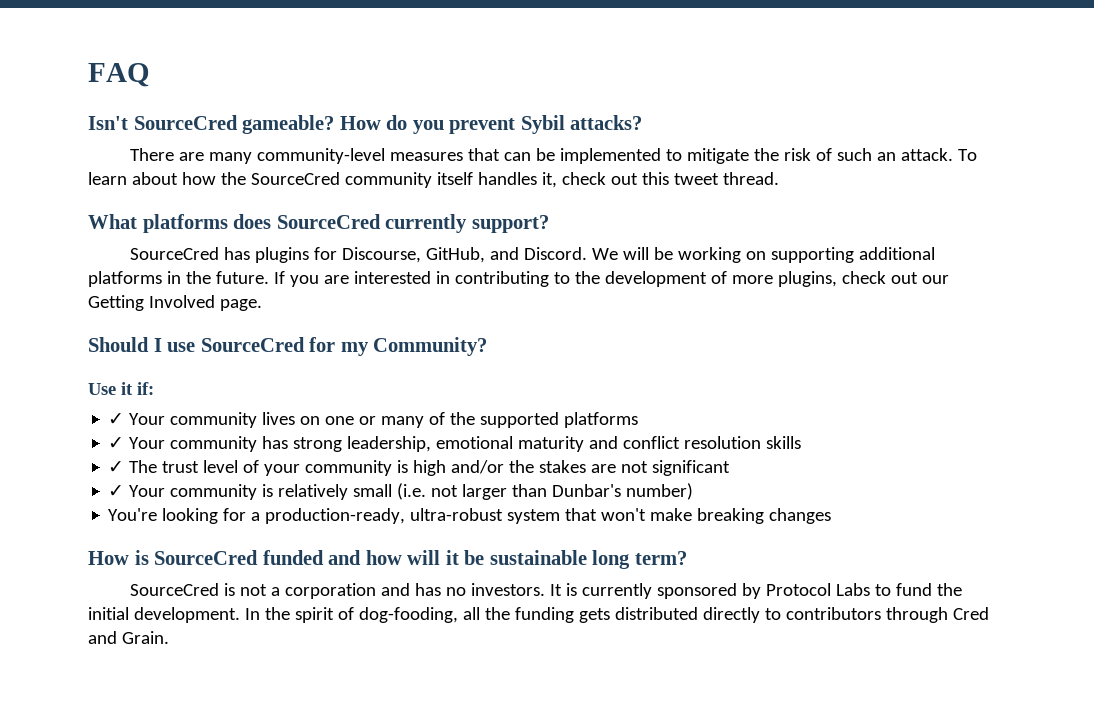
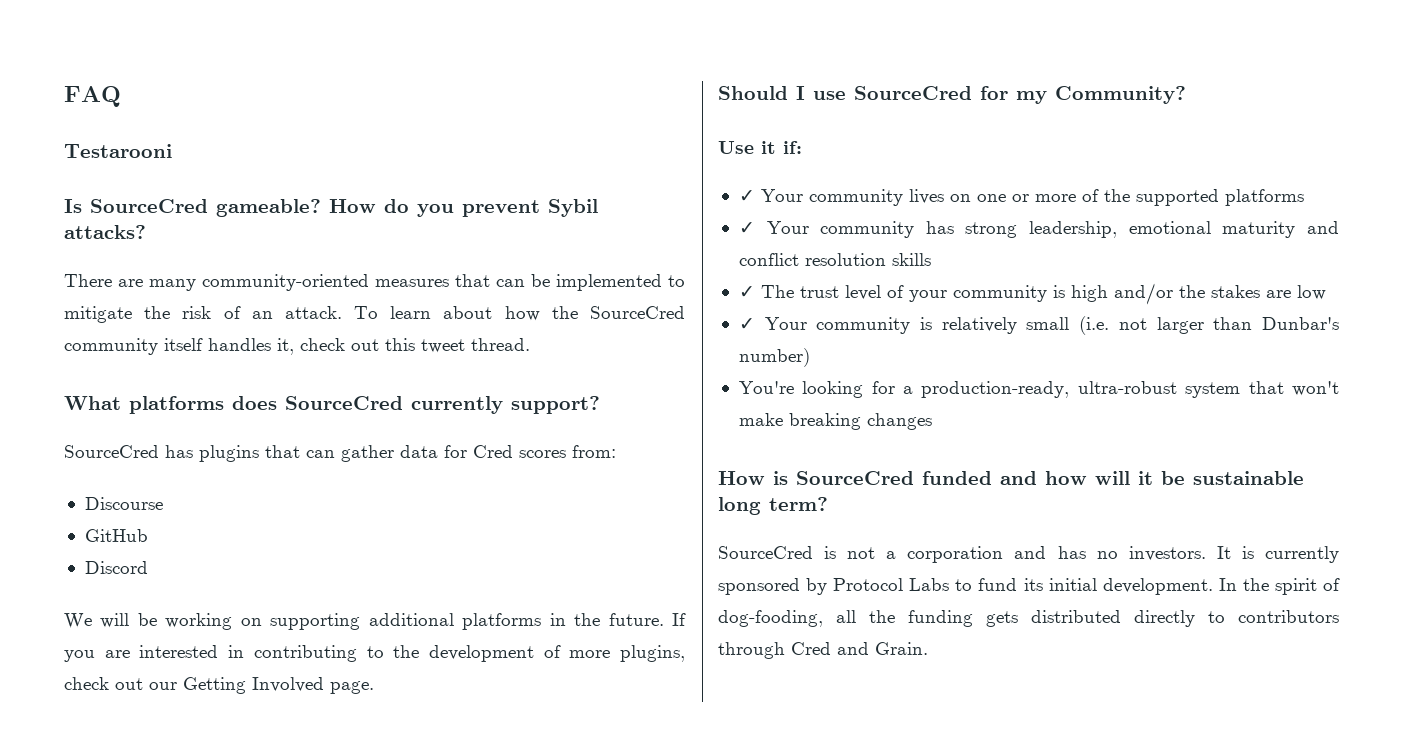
- Isn't SourceCred gameable?
+ Testarooni
+ Is SourceCred gameable?
- There are many community-level measures that can be implemented to mitigate the risk of such an attack.
+ There are many community-oriented measures that can be implemented to mitigate the risk of an attack.
- SourceCred has plugins for Discourse, GitHub, and Discord. We will be working on supporting additional platforms in the future.
+ SourceCred has plugins that can gather data for Cred scores from:
+ Discourse
+ GitHub
+ Discord
+ We will be working on supporting additional platforms in the future.
- ✓ Your community lives on one or many of the supported platforms
+ ✓ Your community lives on one or more of the supported platforms
- ✓ The trust level of your community is high and/or the stakes are not significant
+ ✓ The trust level of your community is high and/or the stakes are low
- It is currently sponsored by Protocol Labs to fund the initial development.
+ It is currently sponsored by Protocol Labs to fund its initial development.

